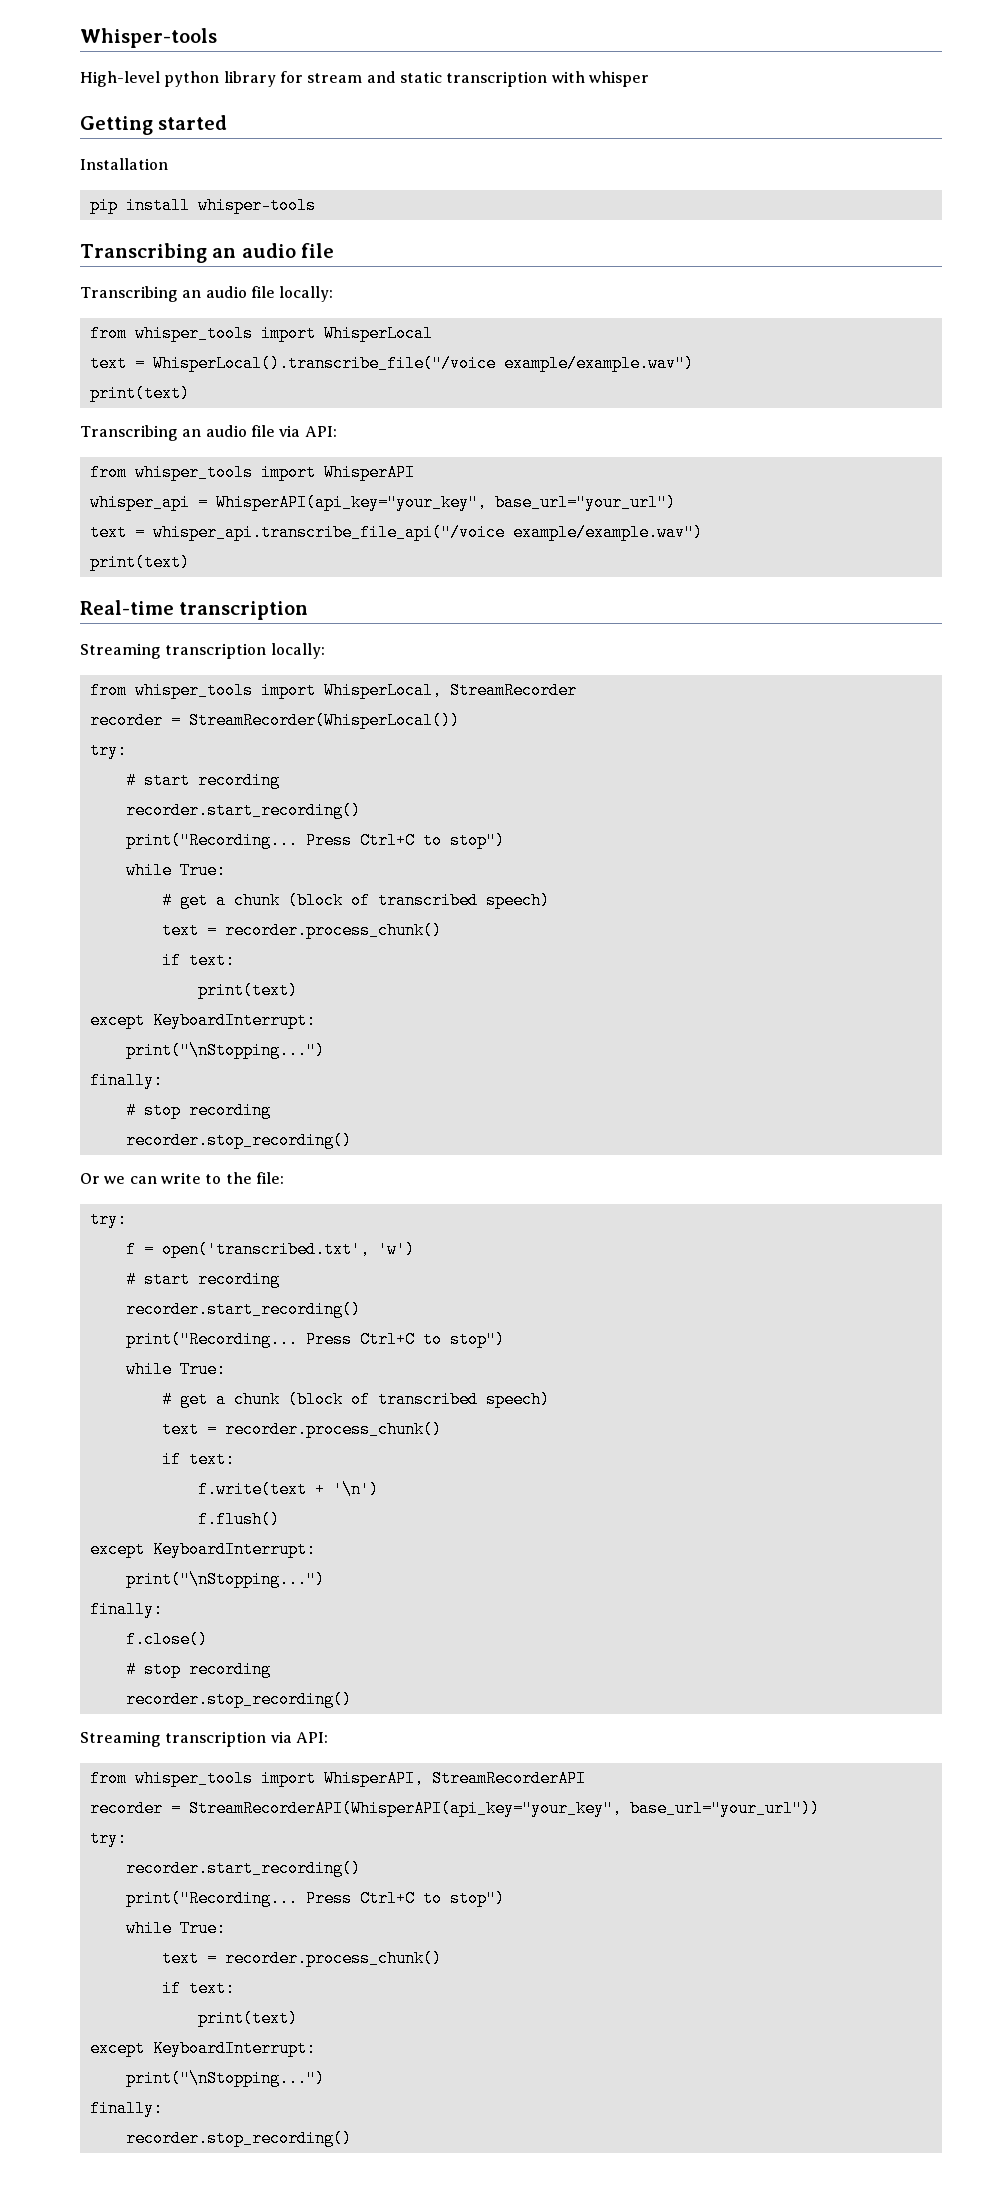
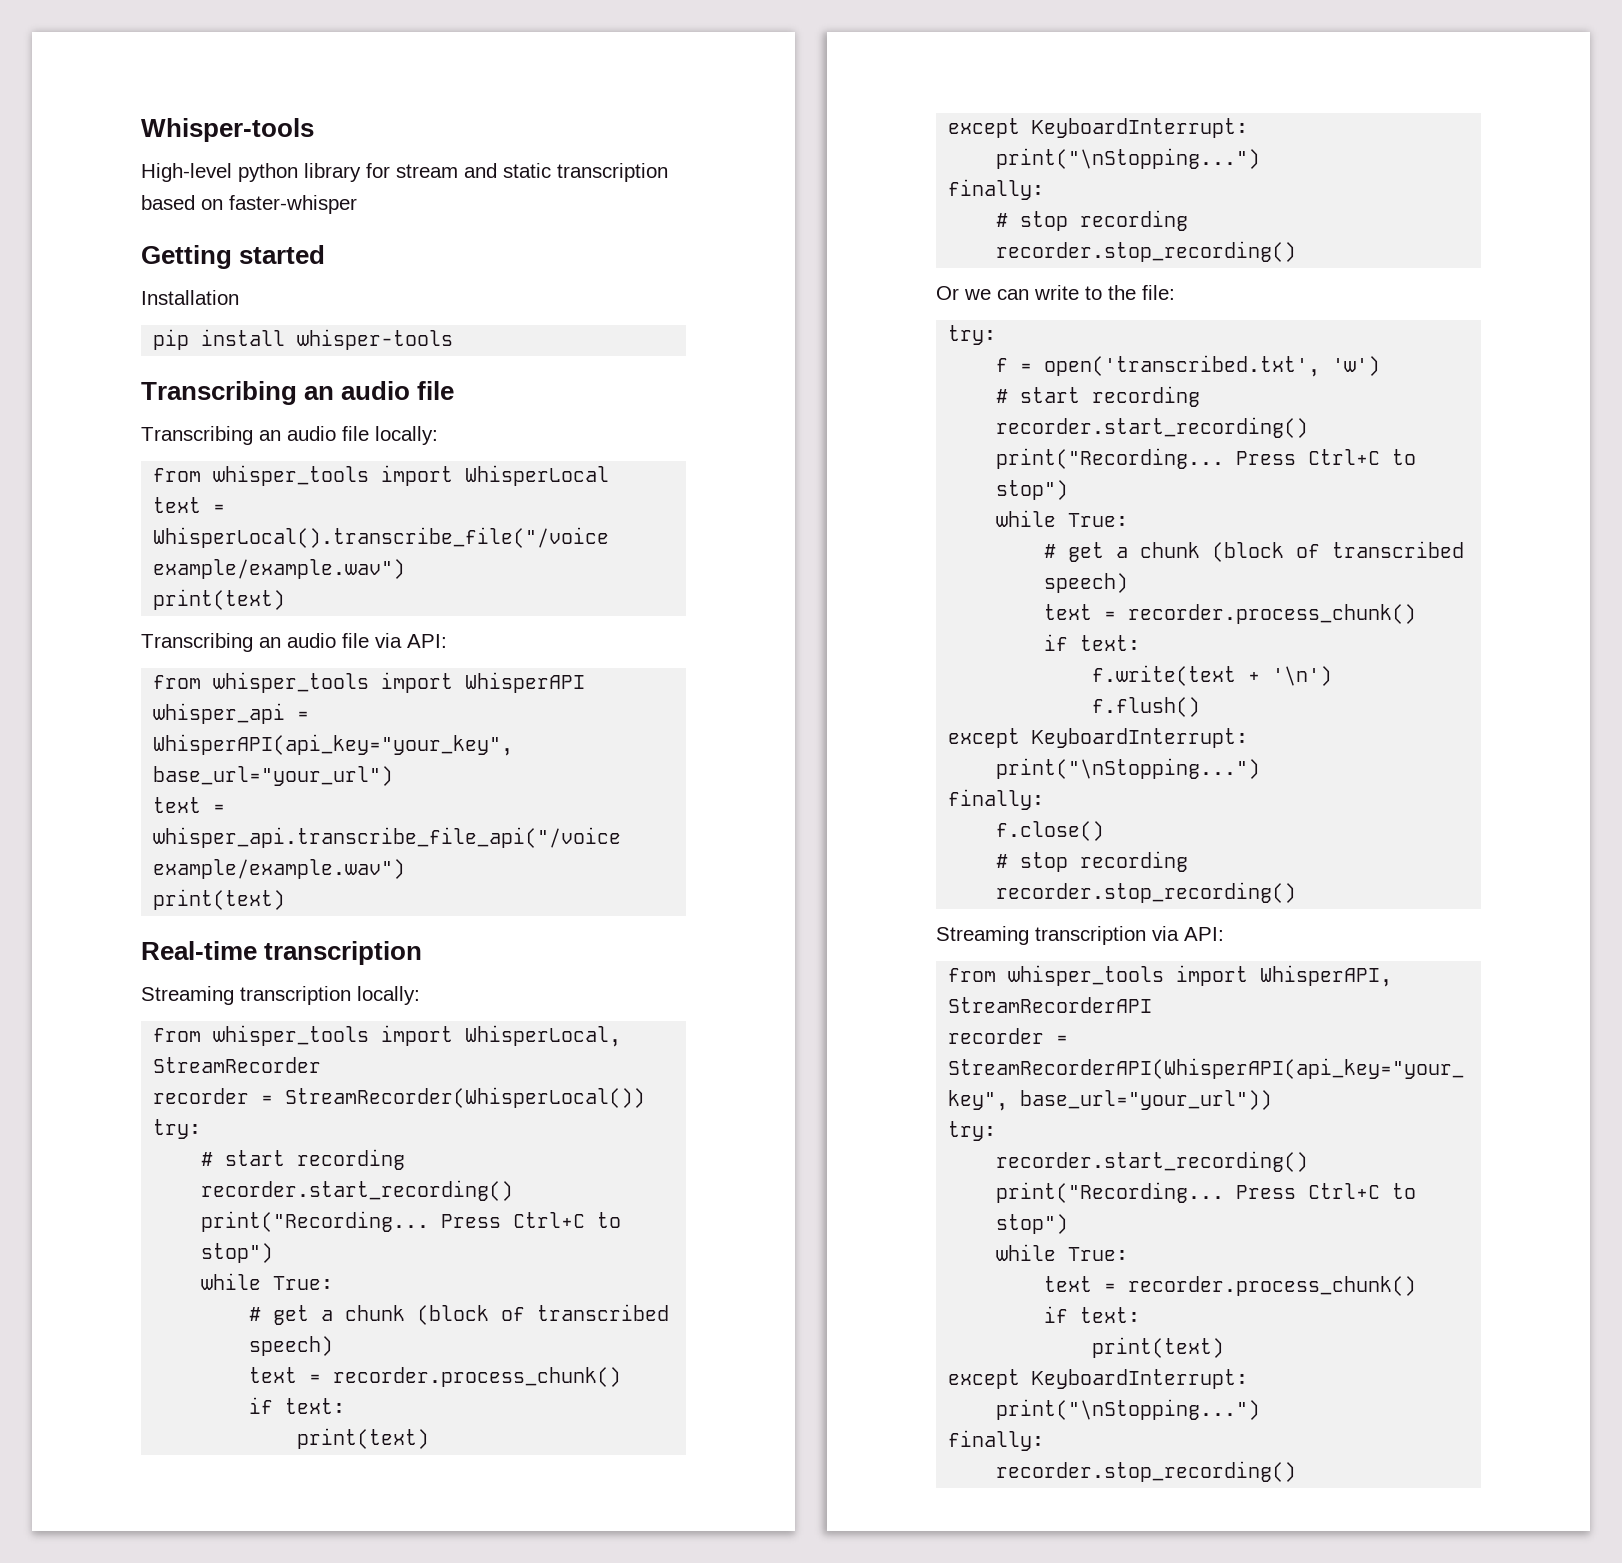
- High-level python library for stream and static transcription with whisper
+ High-level python library for stream and static transcription based on faster-whisper

